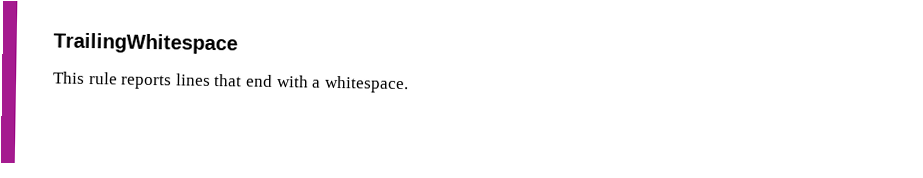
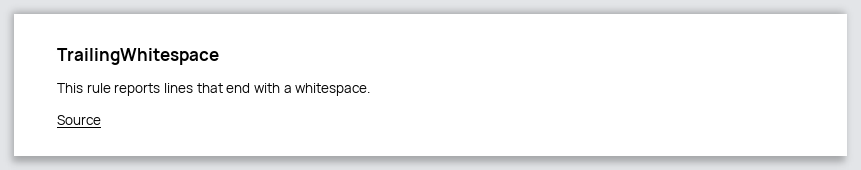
+ Source

